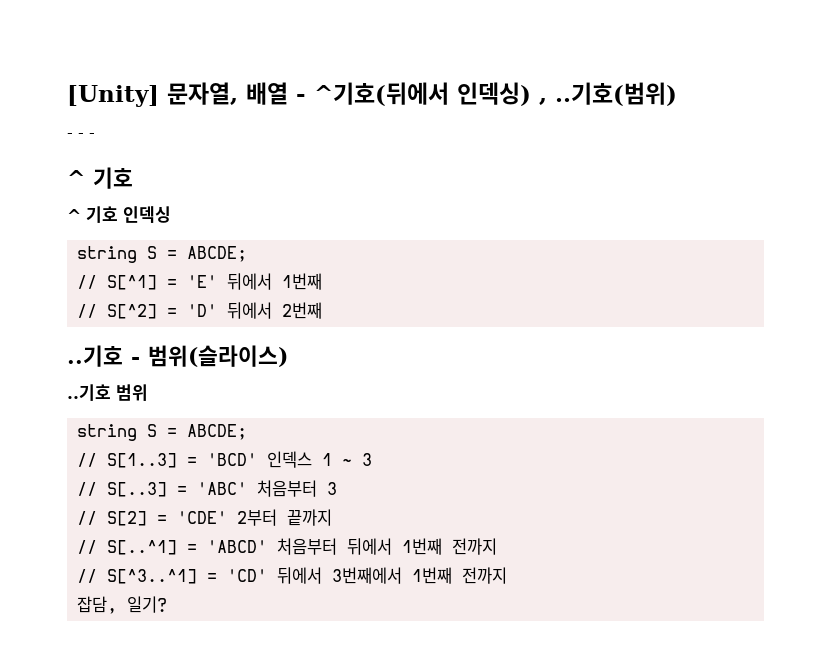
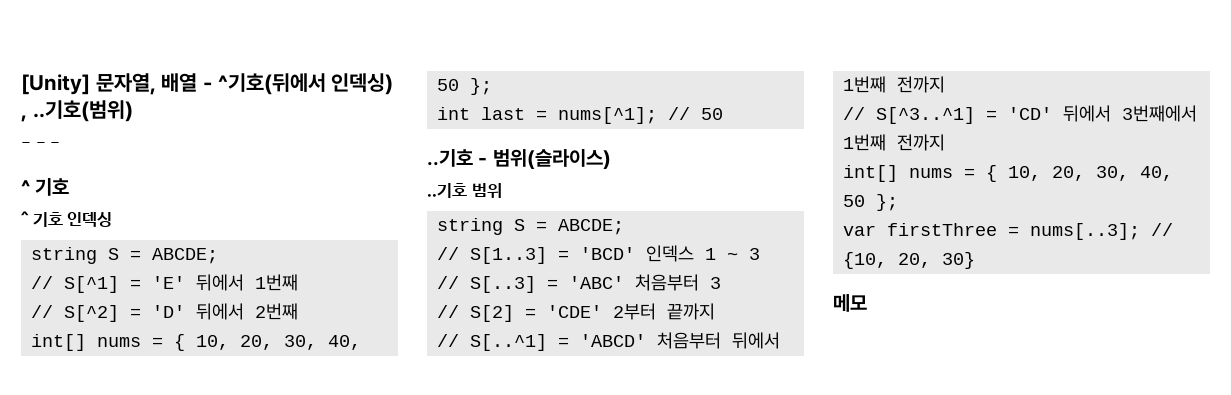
  // S[^2] = 'D' 뒤에서 2번째
+ int[] nums = { 10, 20, 30, 40, 50 };
+ int last = nums[^1]; // 50
  // S[^3..^1] = 'CD' 뒤에서 3번째에서 1번째 전까지
- 잡담, 일기?
+ int[] nums = { 10, 20, 30, 40, 50 };
+ var firstThree = nums[..3]; // {10, 20, 30}
+ 메모

